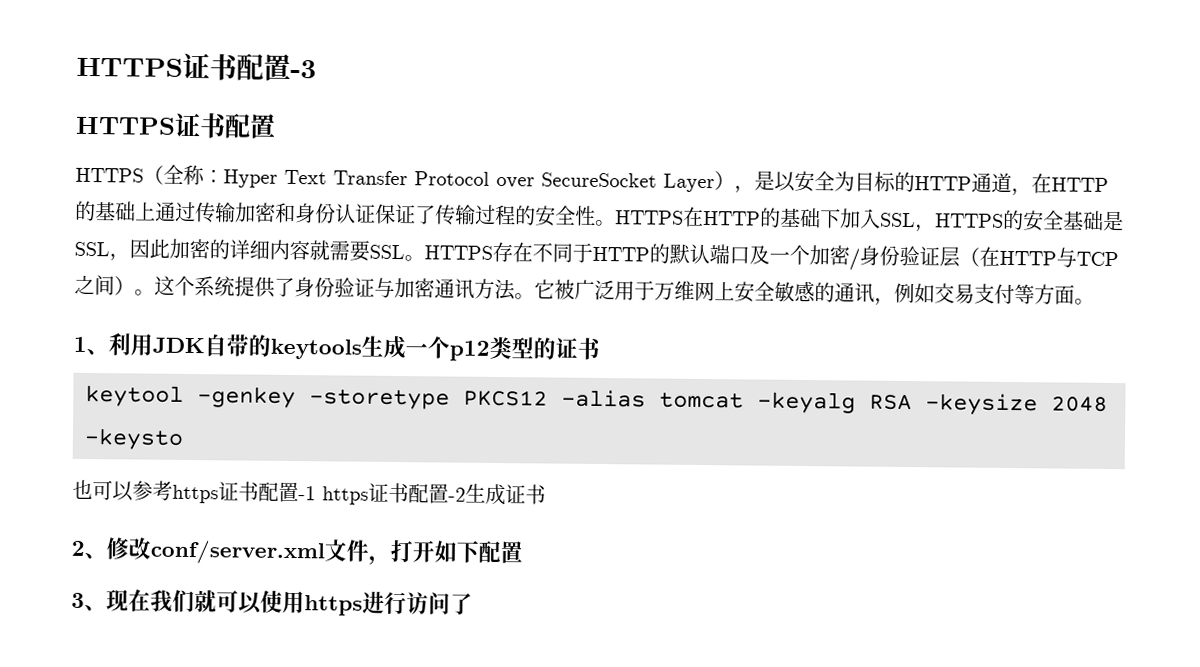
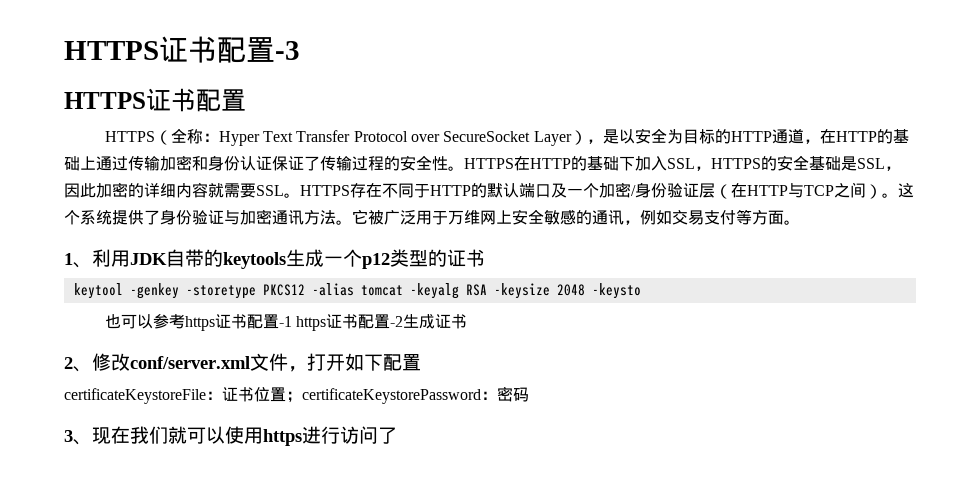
+ certificateKeystoreFile：证书位置；certificateKeystorePassword：密码

